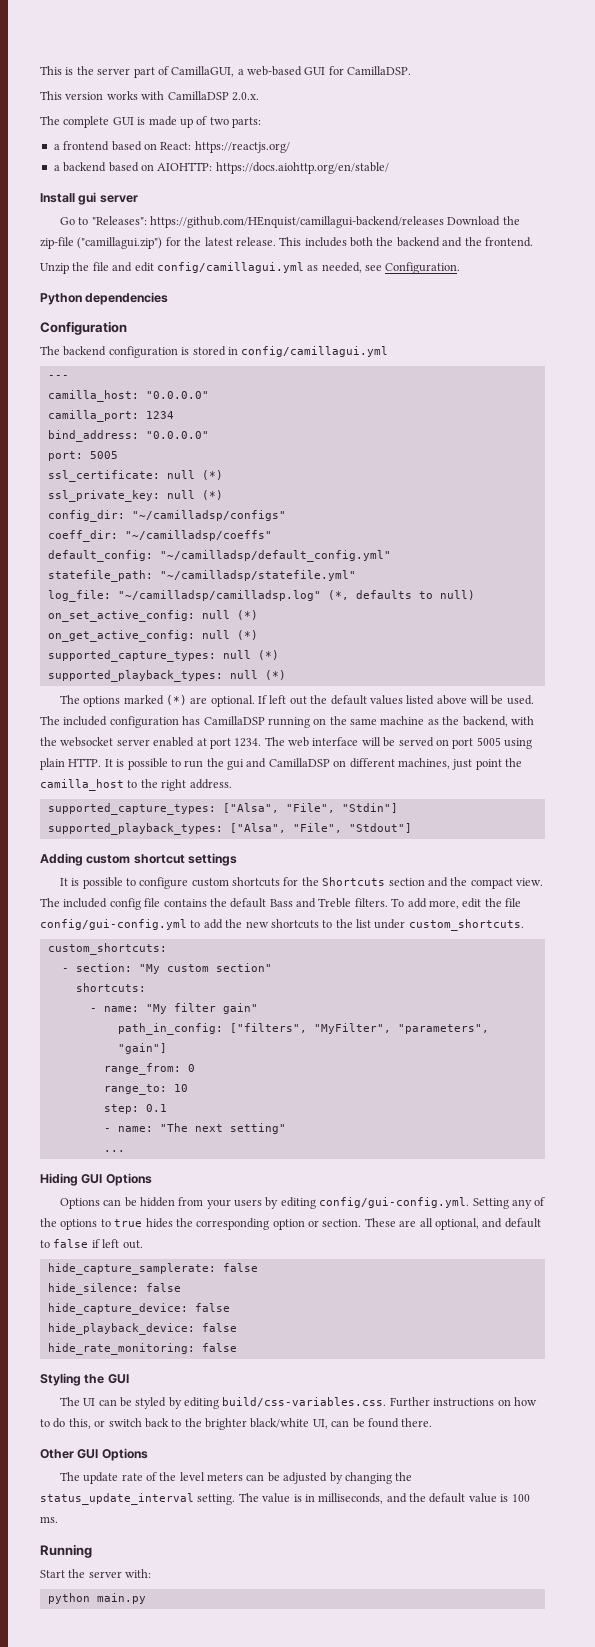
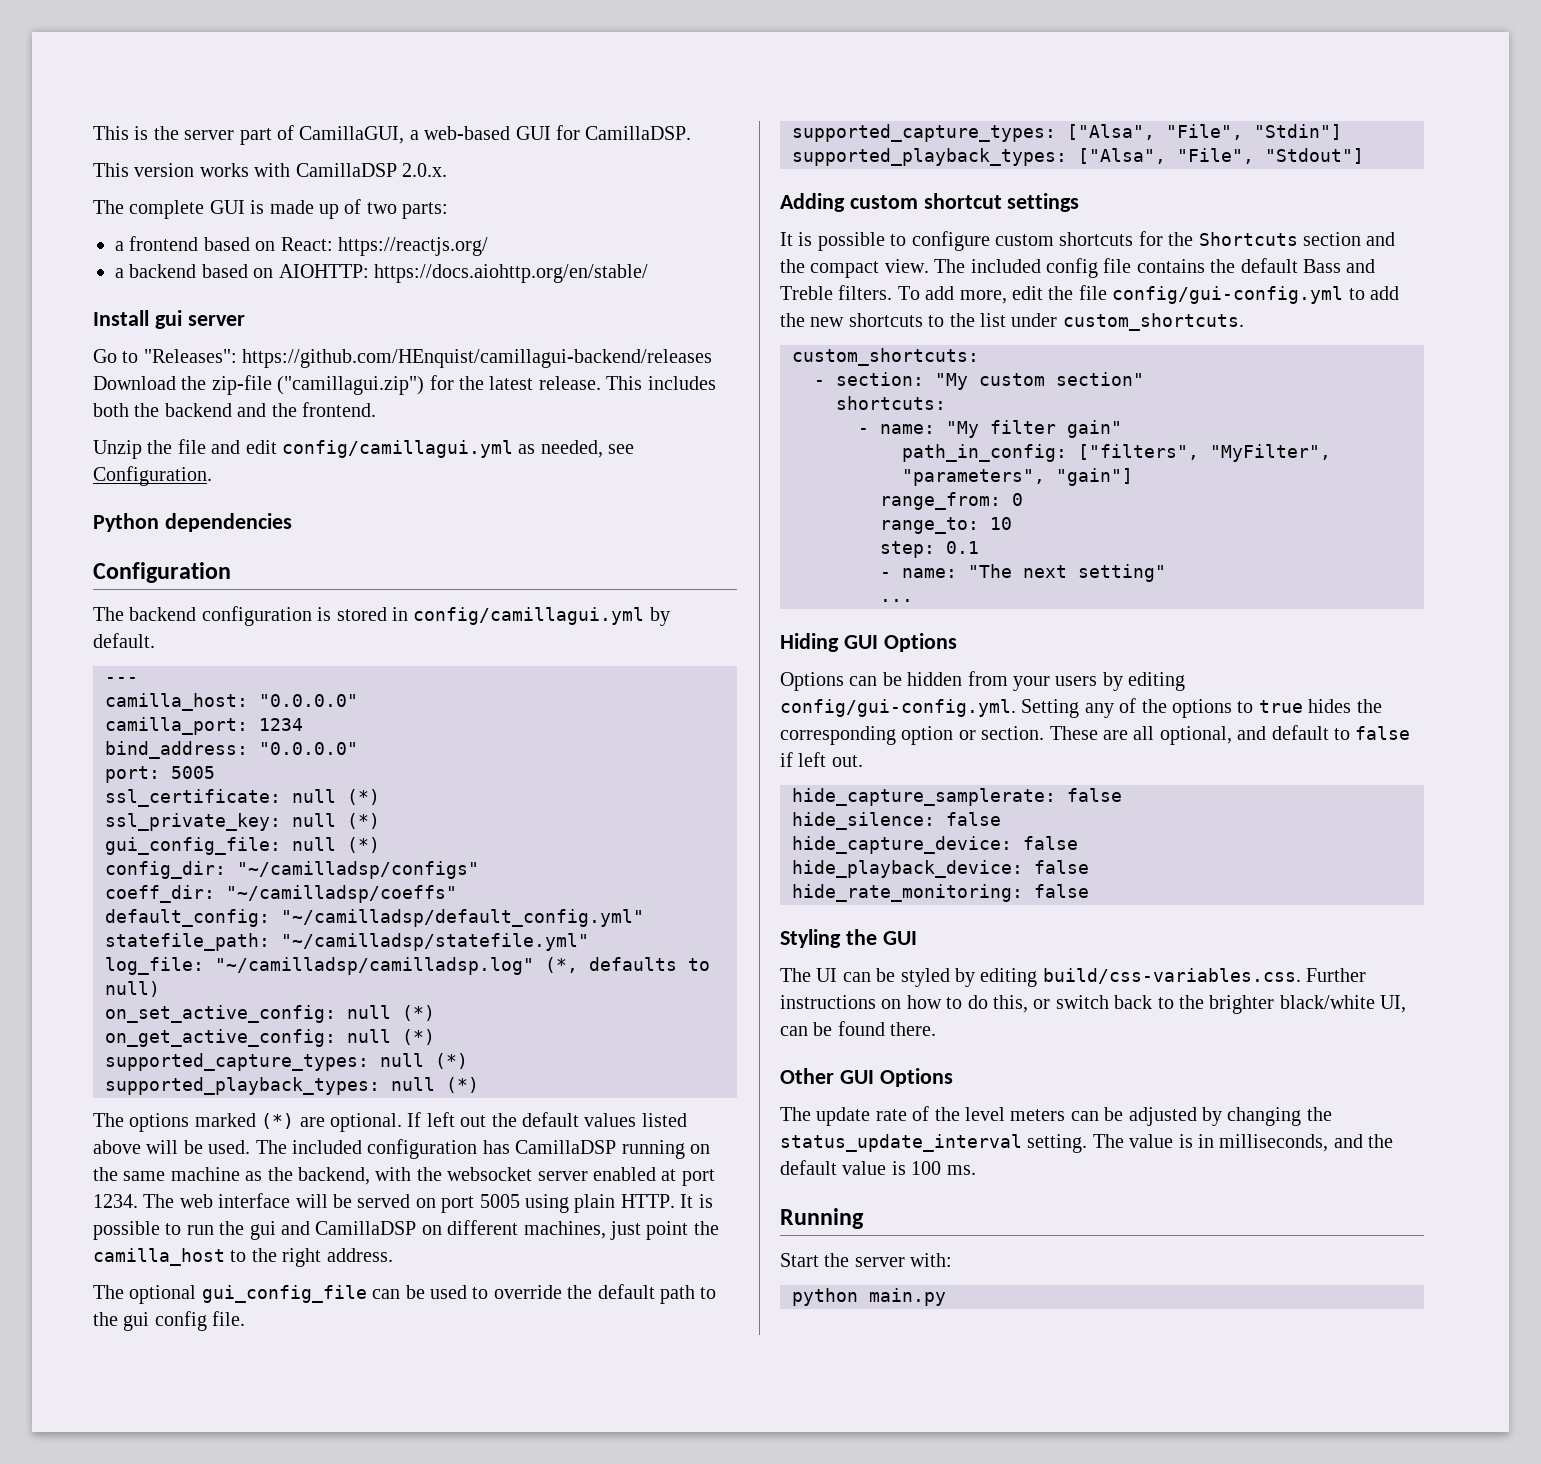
- The backend configuration is stored in config/camillagui.yml
+ The backend configuration is stored in config/camillagui.yml by default.
+ gui_config_file: null (*)
+ The optional gui_config_file can be used to override the default path to the gui config file.

